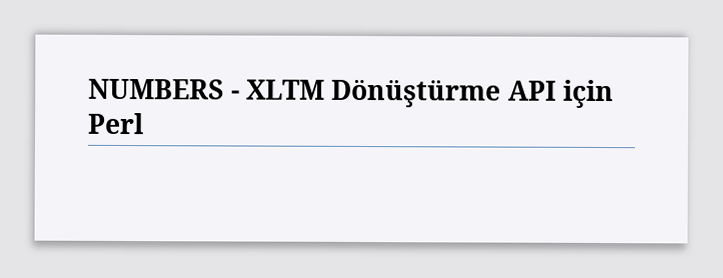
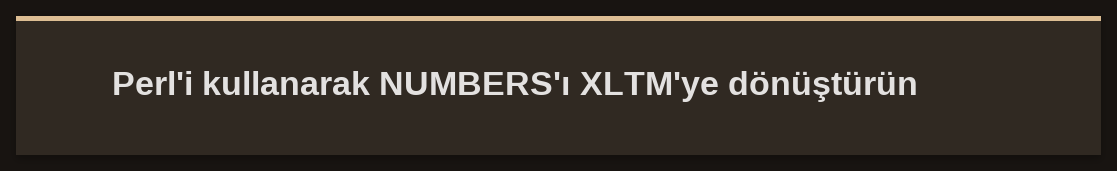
- NUMBERS - XLTM Dönüştürme API için Perl
+ Perl'i kullanarak NUMBERS'ı XLTM'ye dönüştürün

